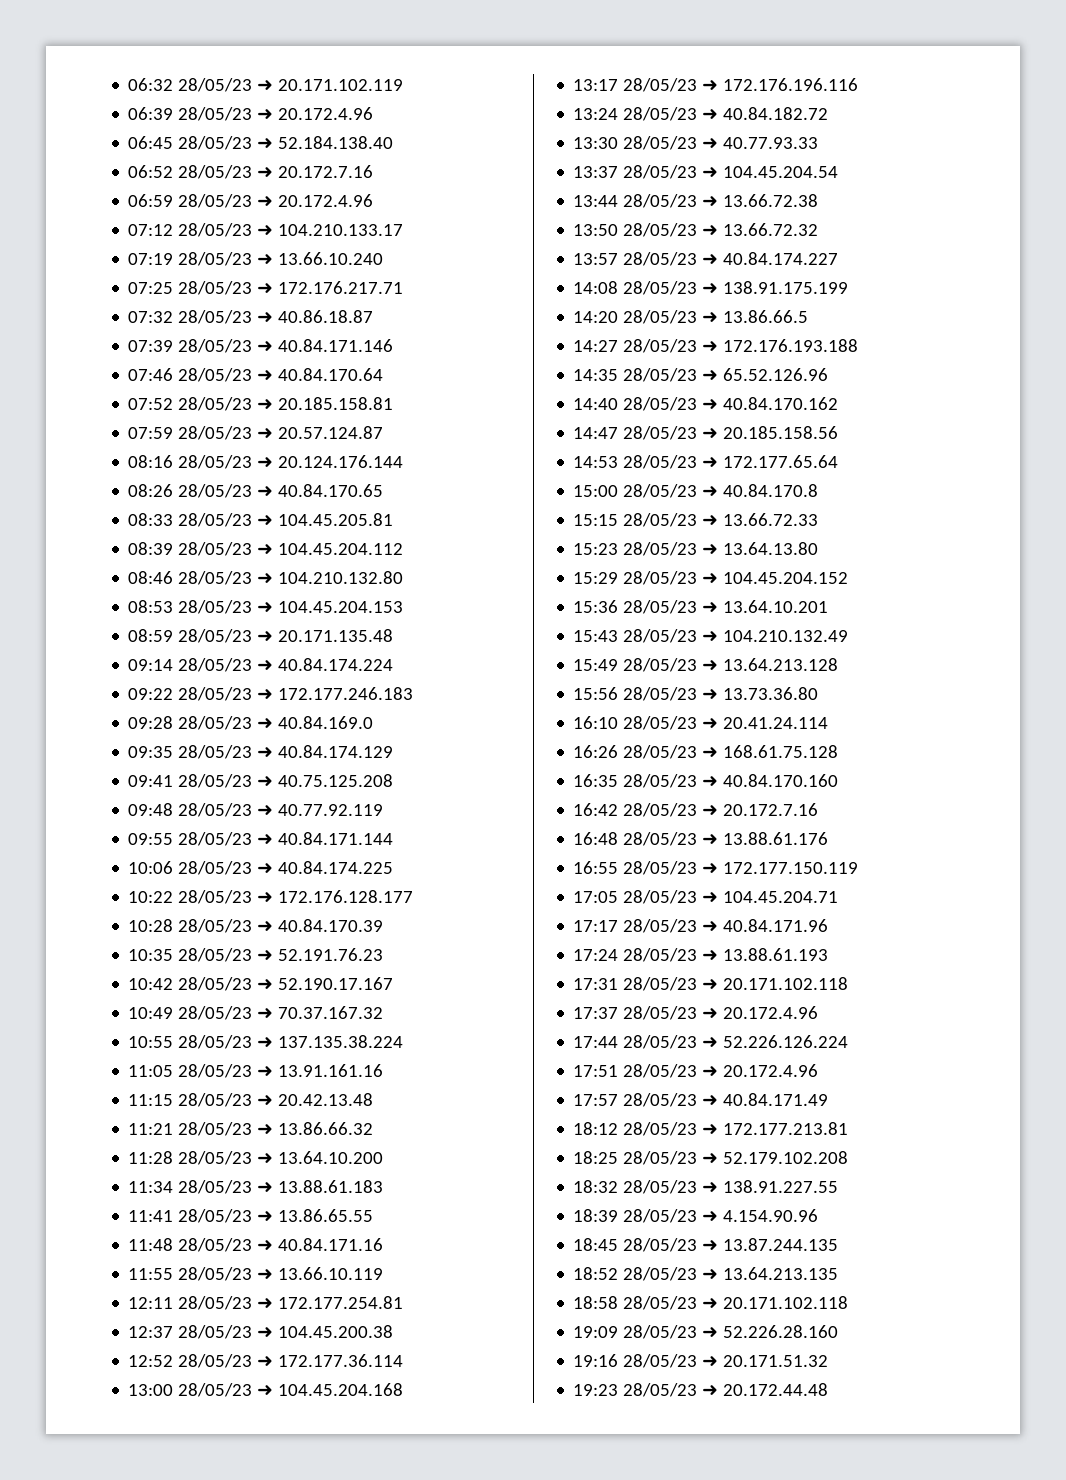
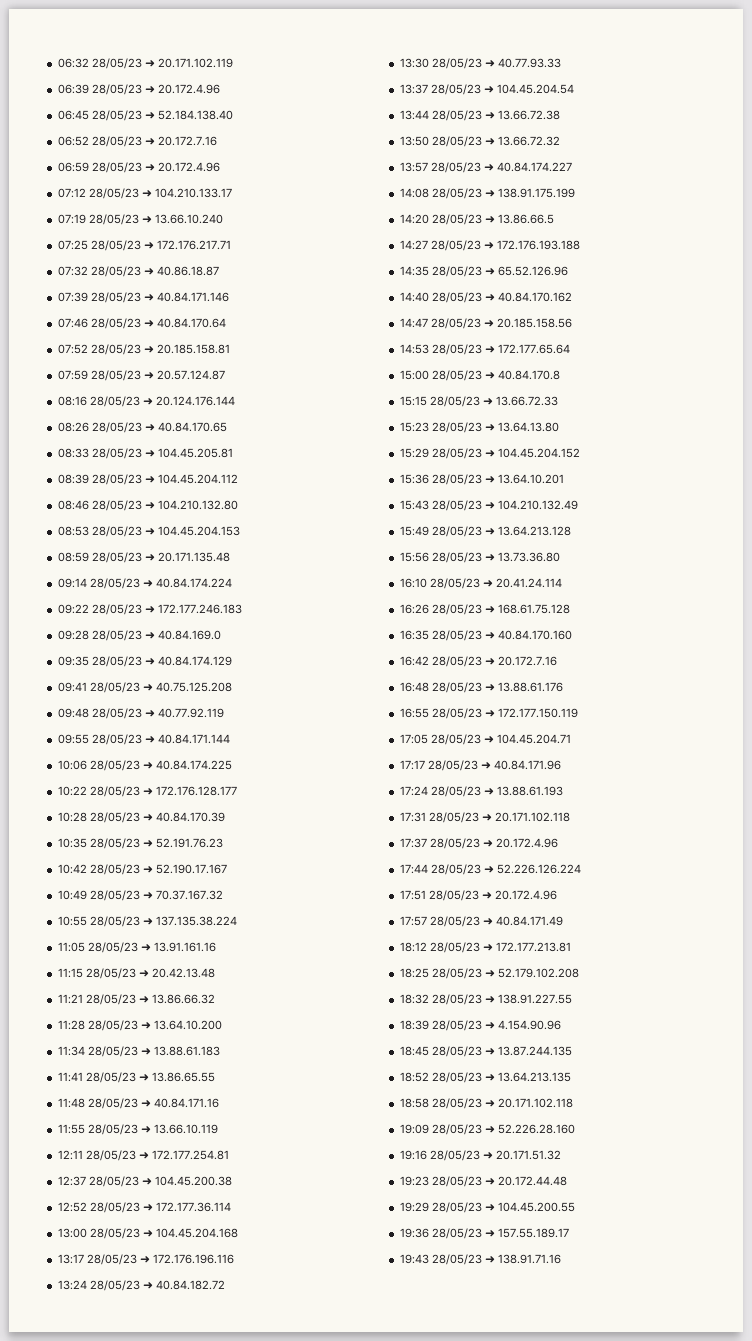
+ 19:29 28/05/23 ➜ 104.45.200.55
+ 19:36 28/05/23 ➜ 157.55.189.17
+ 19:43 28/05/23 ➜ 138.91.71.16

